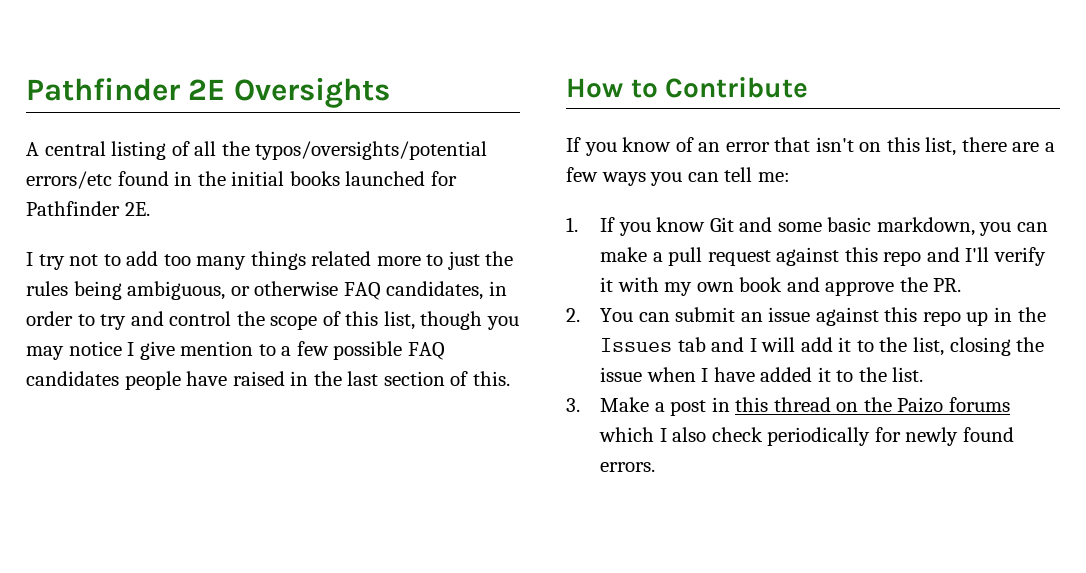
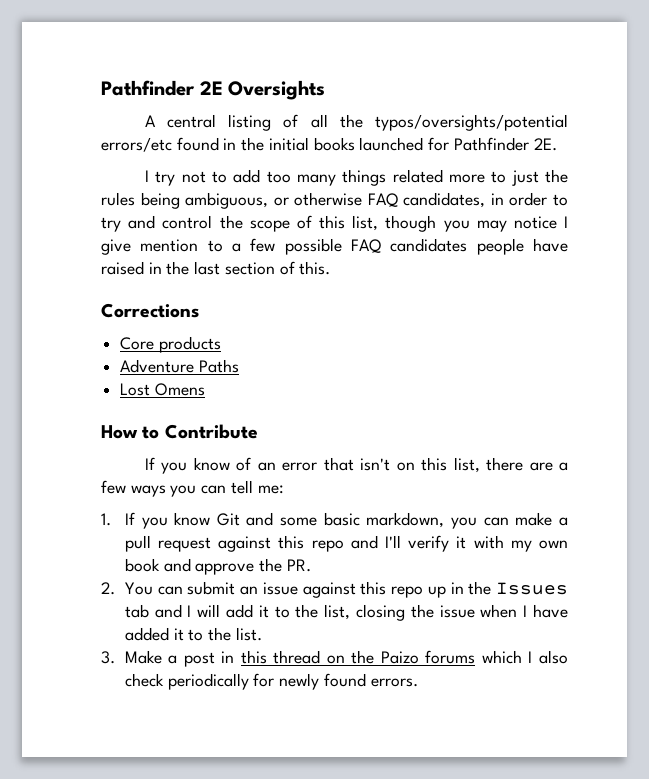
+ Corrections
+ Core products
+ Adventure Paths
+ Lost Omens

